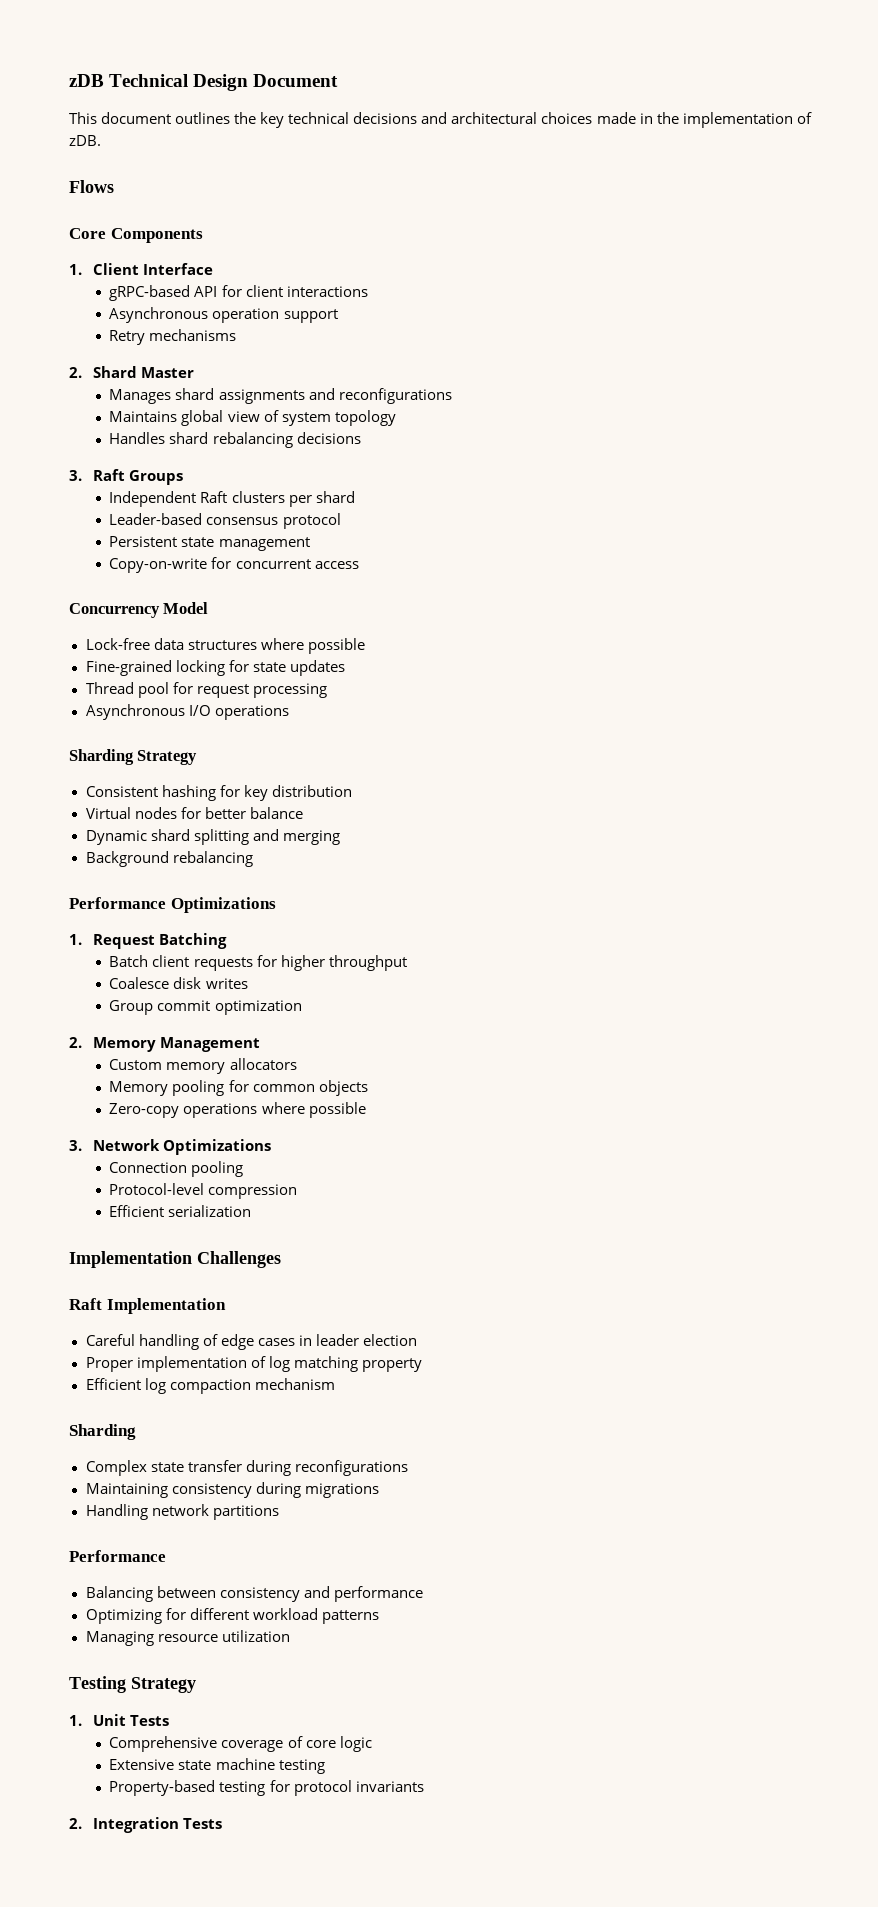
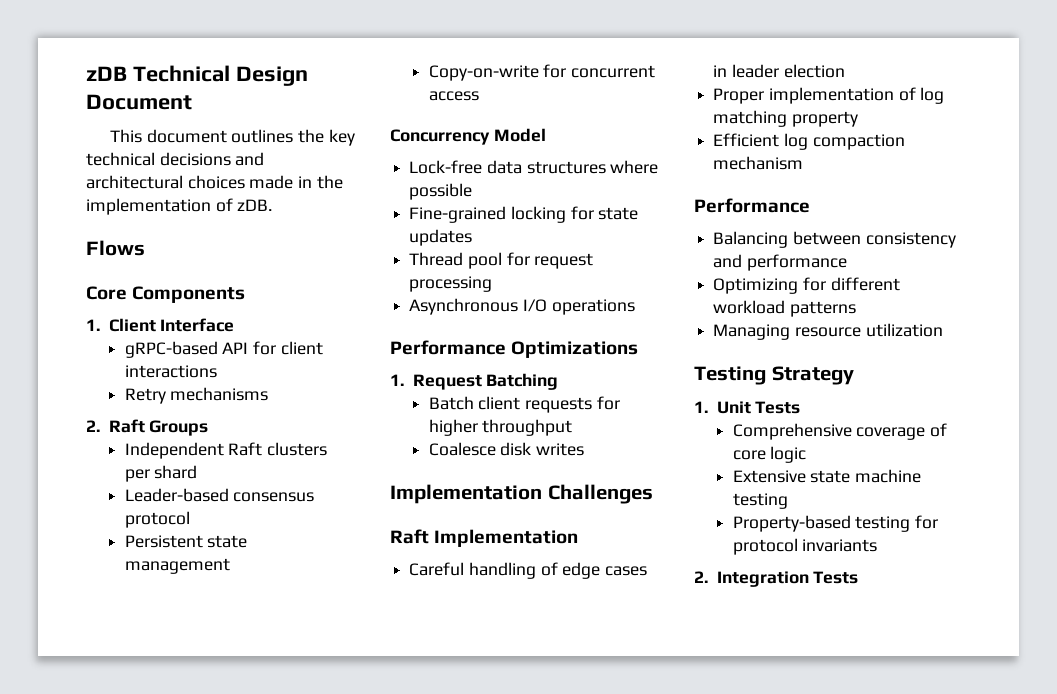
- Asynchronous operation support
- 2. Shard Master
- Manages shard assignments and reconfigurations
- Maintains global view of system topology
- Handles shard rebalancing decisions
- 3. Raft Groups
+ 2. Raft Groups
- Sharding Strategy
- Consistent hashing for key distribution
- Virtual nodes for better balance
- Dynamic shard splitting and merging
- Background rebalancing
- Group commit optimization
- 2. Memory Management
- Custom memory allocators
- Memory pooling for common objects
- Zero-copy operations where possible
- 3. Network Optimizations
- Connection pooling
- Protocol-level compression
- Efficient serialization
  Efficient log compaction mechanism
- Sharding
- Complex state transfer during reconfigurations
- Maintaining consistency during migrations
- Handling network partitions

